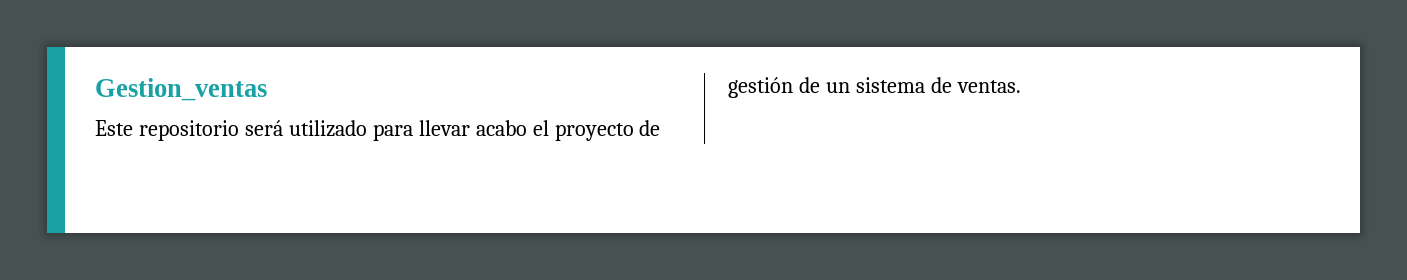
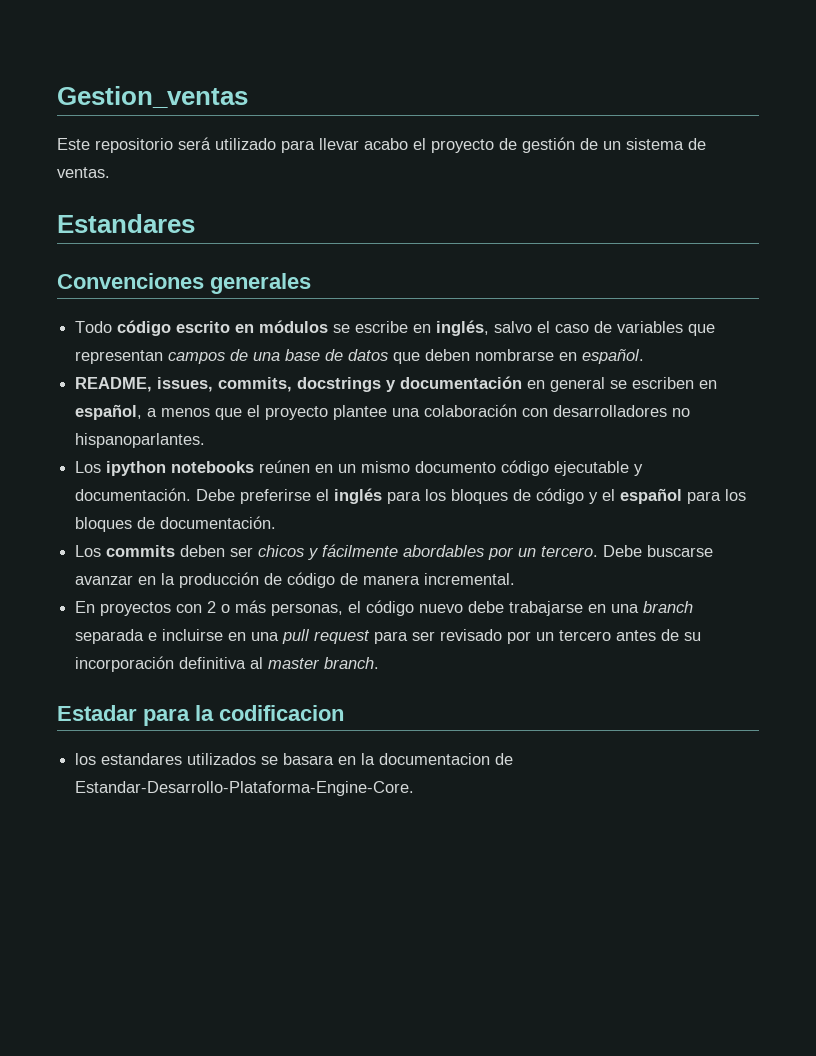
+ Estandares
+ Convenciones generales
+ Todo código escrito en módulos se escribe en inglés, salvo el caso de variables que representan campos de una base de datos que deben nombrarse en español.
+ README, issues, commits, docstrings y documentación en general se escriben en español, a menos que el proyecto plantee una colaboración con desarrolladores no hispanoparlantes.
+ Los ipython notebooks reúnen en un mismo documento código ejecutable y documentación. Debe preferirse el inglés para los bloques de código y el español para los bloques de documentación.
+ Los commits deben ser chicos y fácilmente abordables por un tercero. Debe buscarse avanzar en la producción de código de manera incremental.
+ En proyectos con 2 o más personas, el código nuevo debe trabajarse en una branch separada e incluirse en una pull request para ser revisado por un tercero antes de su incorporación definitiva al master branch.
+ Estadar para la codificacion
+ los estandares utilizados se basara en la documentacion de Estandar-Desarrollo-Plataforma-Engine-Core.

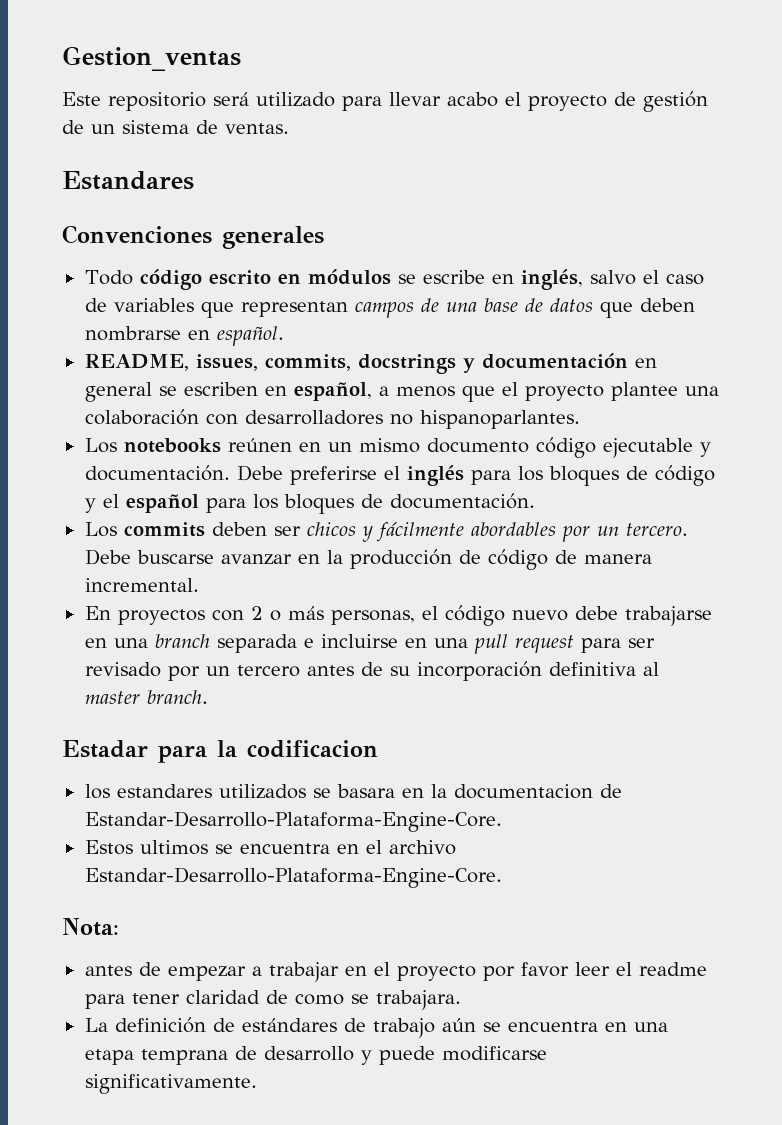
- Los ipython notebooks reúnen en un mismo documento código ejecutable y documentación.
+ Los notebooks reúnen en un mismo documento código ejecutable y documentación.
+ Estos ultimos se encuentra en el archivo Estandar-Desarrollo-Plataforma-Engine-Core.
+ Nota:
+ antes de empezar a trabajar en el proyecto por favor leer el readme para tener claridad de como se trabajara.
+ La definición de estándares de trabajo aún se encuentra en una etapa temprana de desarrollo y puede modificarse significativamente.

